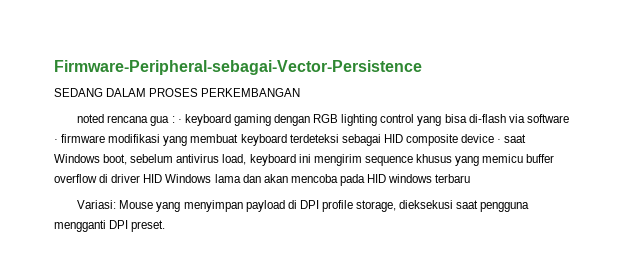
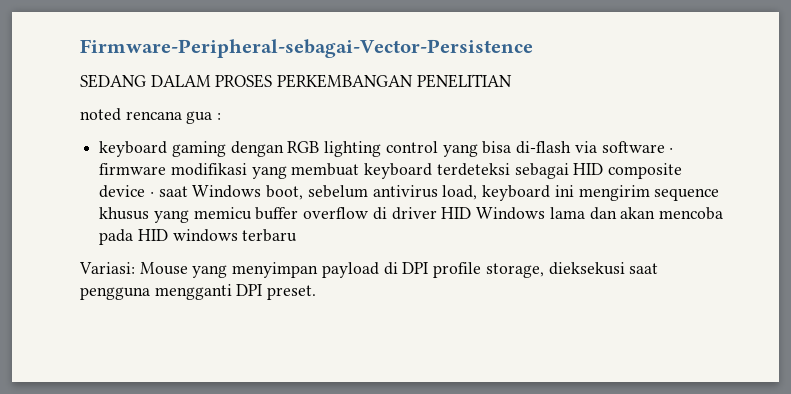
- SEDANG DALAM PROSES PERKEMBANGAN
+ SEDANG DALAM PROSES PERKEMBANGAN PENELITIAN
- noted rencana gua : · keyboard gaming dengan RGB lighting control yang bisa di-flash via software · firmware modifikasi yang membuat keyboard terdeteksi sebagai HID composite device · saat Windows boot, sebelum antivirus load, keyboard ini mengirim sequence khusus yang memicu buffer overflow di driver HID Windows lama dan akan mencoba pada HID windows terbaru
+ noted rencana gua :
+ keyboard gaming dengan RGB lighting control yang bisa di-flash via software · firmware modifikasi yang membuat keyboard terdeteksi sebagai HID composite device · saat Windows boot, sebelum antivirus load, keyboard ini mengirim sequence khusus yang memicu buffer overflow di driver HID Windows lama dan akan mencoba pada HID windows terbaru

